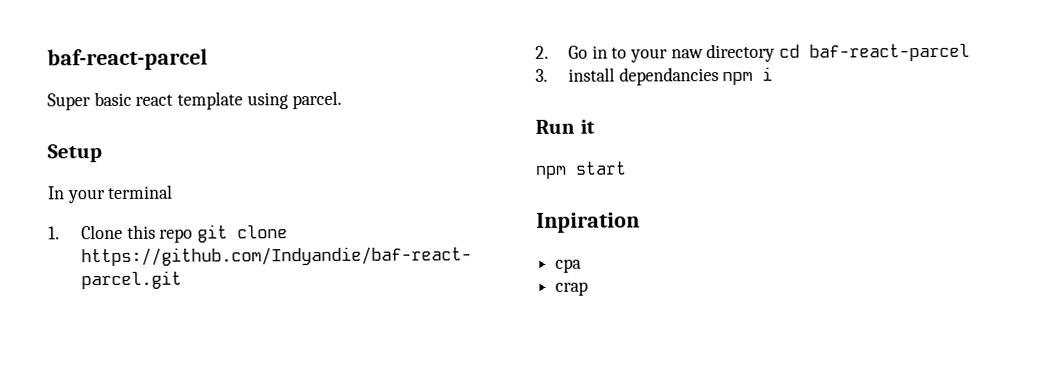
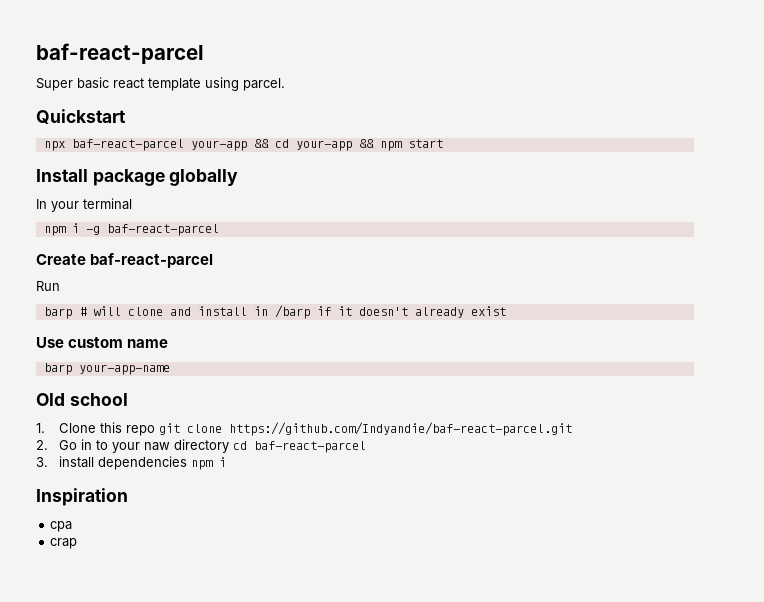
- Setup
+ Quickstart
+ npx baf-react-parcel your-app && cd your-app && npm start
+ Install package globally
  In your terminal
+ npm i -g baf-react-parcel
+ Create baf-react-parcel
+ Run
+ barp # will clone and install in /barp if it doesn't already exist
+ Use custom name
+ barp your-app-name
+ Old school
- 3. install dependancies npm i
+ 3. install dependencies npm i
- Run it
- npm start
- Inpiration
+ Inspiration

